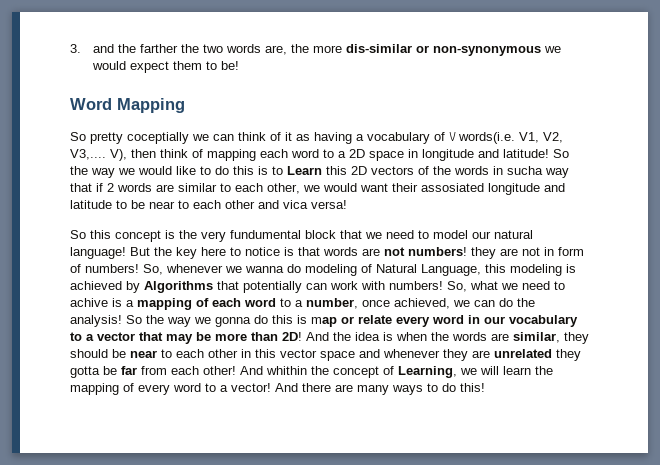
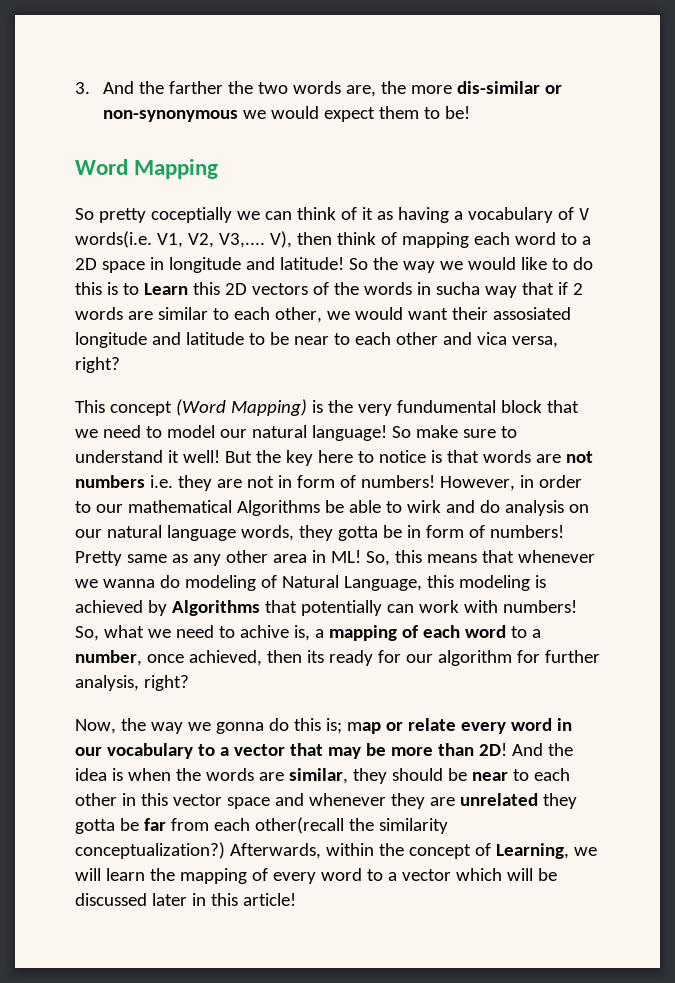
- 3. and the farther the two words are, the more dis-similar or non-synonymous we would expect them to be!
+ 3. And the farther the two words are, the more dis-similar or non-synonymous we would expect them to be!
- So the way we would like to do this is to Learn this 2D vectors of the words in sucha way that if 2 words are similar to each other, we would want their assosiated longitude and latitude to be near to each other and vica versa!
- So this concept is the very fundumental block that we need to model our natural language!
+ So the way we would like to do this is to Learn this 2D vectors of the words in sucha way that if 2 words are similar to each other, we would want their assosiated longitude and latitude to be near to each other and vica versa, right?
+ This concept (Word Mapping) is the very fundumental block that we need to model our natural language!
+ So make sure to understand it well!
- But the key here to notice is that words are not numbers! they are not in form of numbers!
+ But the key here to notice is that words are not numbers i.e. they are not in form of numbers!
- So, whenever we wanna do modeling of Natural Language, this modeling is achieved by Algorithms that potentially can work with numbers!
+ However, in order to our mathematical Algorithms be able to wirk and do analysis on our natural language words, they gotta be in form of numbers! Pretty same as any other area in ML! So, this means that whenever we wanna do modeling of Natural Language, this modeling is achieved by Algorithms that potentially can work with numbers!
- So, what we need to achive is a mapping of each word to a number, once achieved, we can do the analysis! So the way we gonna do this is map or relate every word in our vocabulary to a vector that may be more than 2D!
+ So, what we need to achive is, a mapping of each word to a number, once achieved, then its ready for our algorithm for further analysis, right?
+ Now, the way we gonna do this is; map or relate every word in our vocabulary to a vector that may be more than 2D!
- And the idea is when the words are similar, they should be near to each other in this vector space and whenever they are unrelated they gotta be far from each other! And whithin the concept of Learning, we will learn the mapping of every word to a vector! And there are many ways to do this!
+ And the idea is when the words are similar, they should be near to each other in this vector space and whenever they are unrelated they gotta be far from each other(recall the similarity conceptualization?) Afterwards, within the concept of Learning, we will learn the mapping of every word to a vector which will be discussed later in this article!

